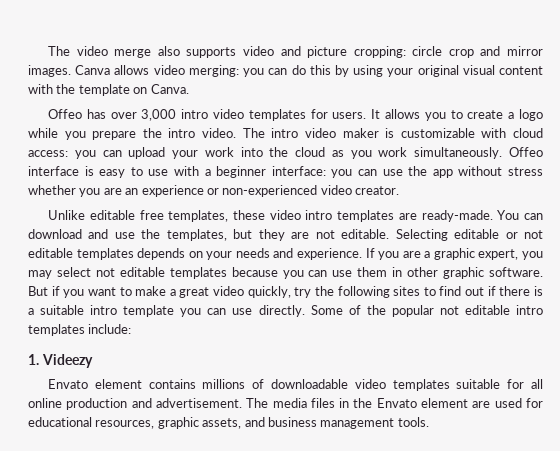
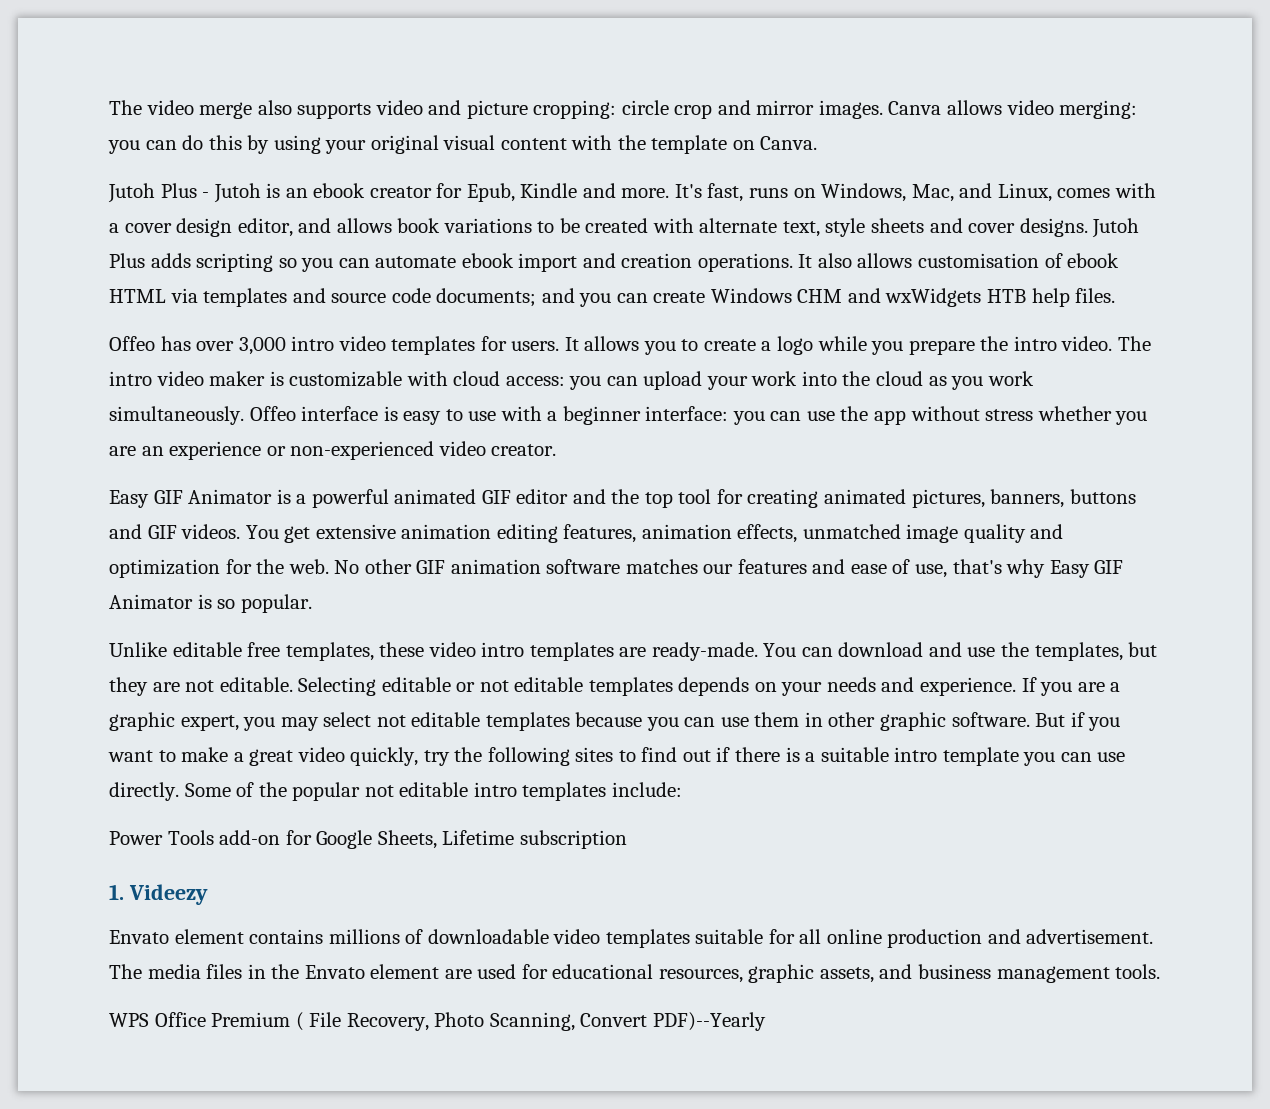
+ Jutoh Plus - Jutoh is an ebook creator for Epub, Kindle and more. It's fast, runs on Windows, Mac, and Linux, comes with a cover design editor, and allows book variations to be created with alternate text, style sheets and cover designs. Jutoh Plus adds scripting so you can automate ebook import and creation operations. It also allows customisation of ebook HTML via templates and source code documents; and you can create Windows CHM and wxWidgets HTB help files.
+ Easy GIF Animator is a powerful animated GIF editor and the top tool for creating animated pictures, banners, buttons and GIF videos. You get extensive animation editing features, animation effects, unmatched image quality and optimization for the web. No other GIF animation software matches our features and ease of use, that's why Easy GIF Animator is so popular.
+ Power Tools add-on for Google Sheets, Lifetime subscription
+ WPS Office Premium ( File Recovery, Photo Scanning, Convert PDF)--Yearly

